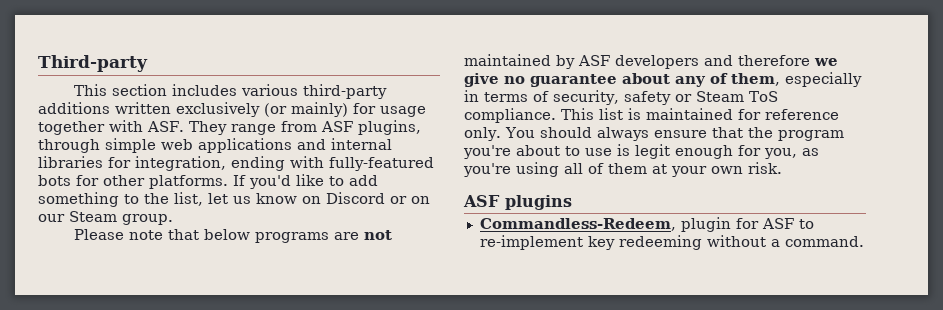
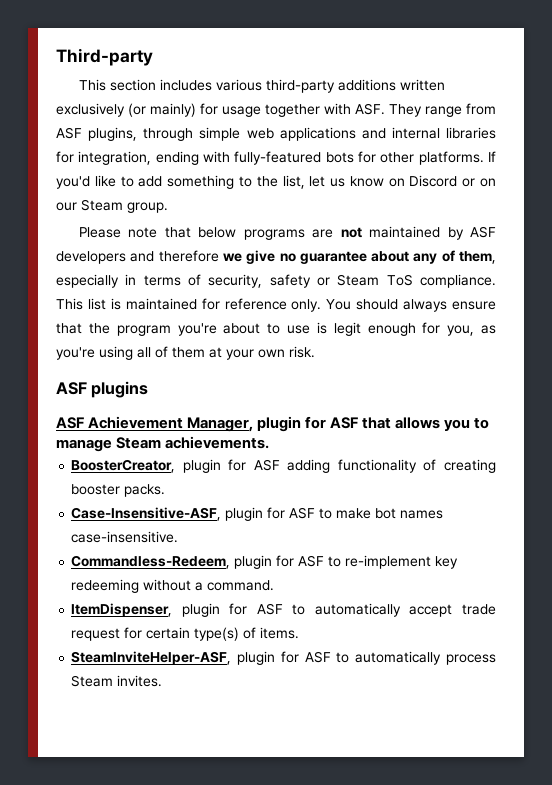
+ ASF Achievement Manager, plugin for ASF that allows you to manage Steam achievements.
+ BoosterCreator, plugin for ASF adding functionality of creating booster packs.
+ Case-Insensitive-ASF, plugin for ASF to make bot names case-insensitive.
+ ItemDispenser, plugin for ASF to automatically accept trade request for certain type(s) of items.
+ SteamInviteHelper-ASF, plugin for ASF to automatically process Steam invites.

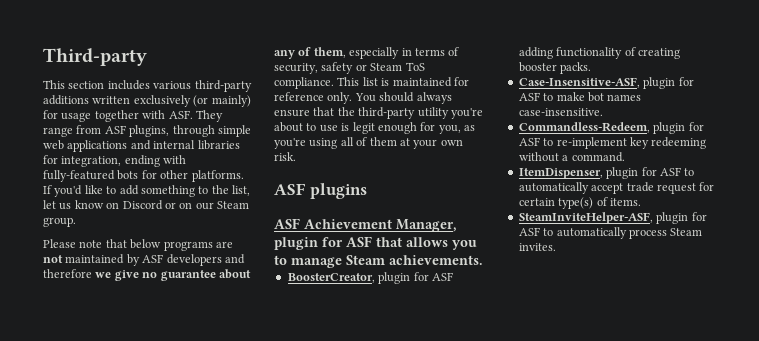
- You should always ensure that the program you're about to use is legit enough for you, as you're using all of them at your own risk.
+ You should always ensure that the third-party utility you're about to use is legit enough for you, as you're using all of them at your own risk.

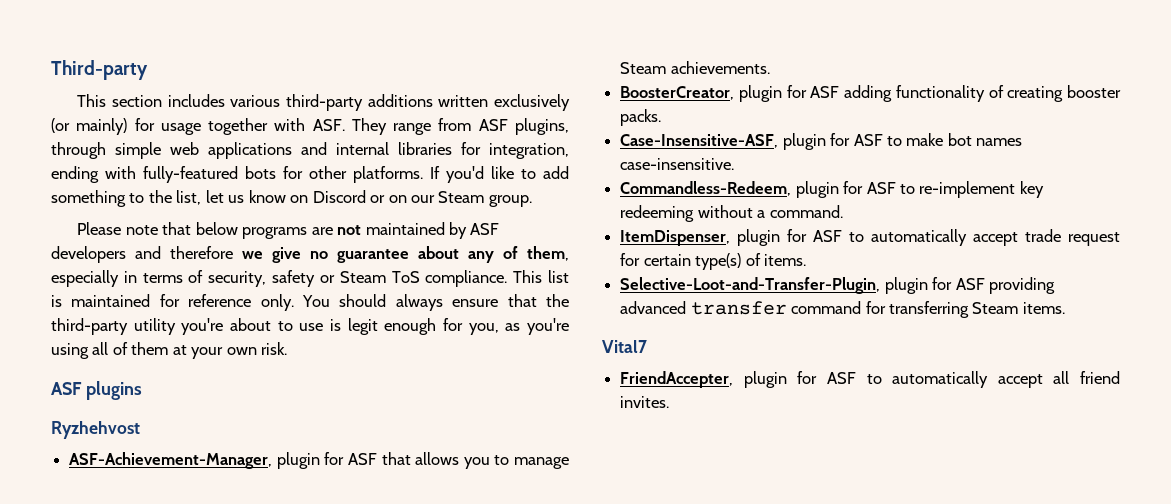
- ASF Achievement Manager, plugin for ASF that allows you to manage Steam achievements.
+ Ryzhehvost
+ ASF-Achievement-Manager, plugin for ASF that allows you to manage Steam achievements.
- SteamInviteHelper-ASF, plugin for ASF to automatically process Steam invites.
+ Selective-Loot-and-Transfer-Plugin, plugin for ASF providing advanced transfer command for transferring Steam items.
+ Vital7
+ FriendAccepter, plugin for ASF to automatically accept all friend invites.

